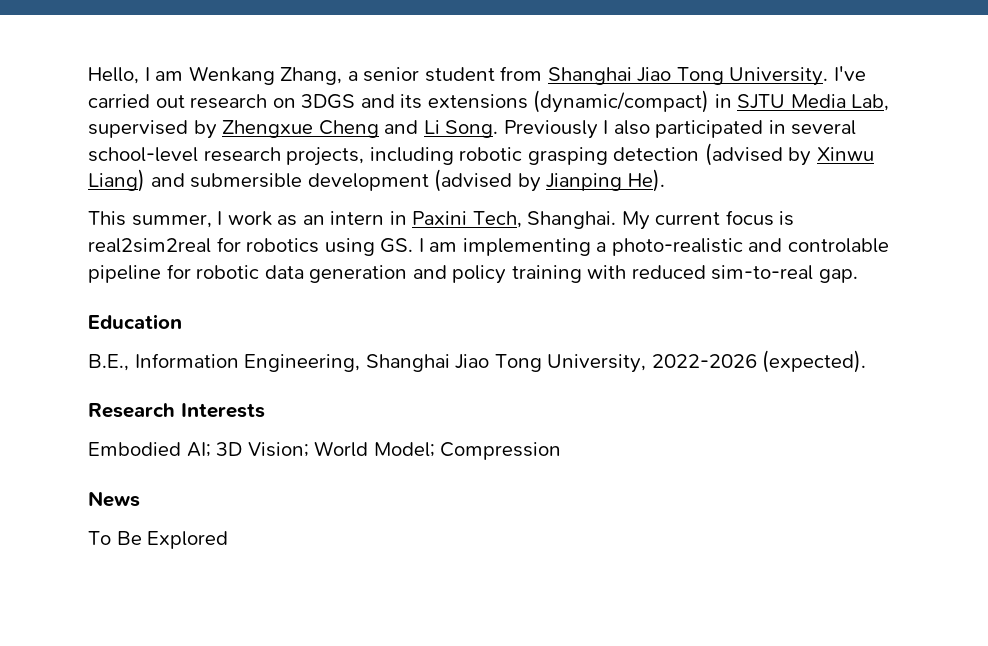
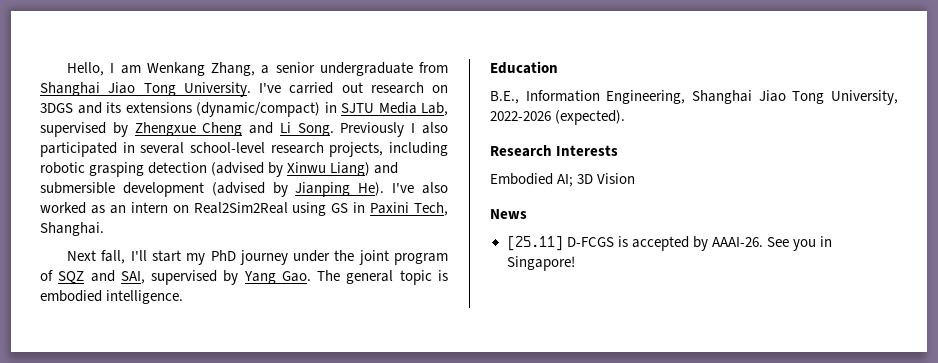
- Hello, I am Wenkang Zhang, a senior student from Shanghai Jiao Tong University.
+ Hello, I am Wenkang Zhang, a senior undergraduate from Shanghai Jiao Tong University.
- Previously I also participated in several school-level research projects, including robotic grasping detection (advised by Xinwu Liang) and submersible development (advised by Jianping He).
- This summer, I work as an intern in Paxini Tech, Shanghai. My current focus is real2sim2real for robotics using GS. I am implementing a photo-realistic and controlable pipeline for robotic data generation and policy training with reduced sim-to-real gap.
+ Previously I also participated in several school-level research projects, including robotic grasping detection (advised by Xinwu Liang) and submersible development (advised by Jianping He). I've also worked as an intern on Real2Sim2Real using GS in Paxini Tech, Shanghai.
+ Next fall, I'll start my PhD journey under the joint program of SQZ and SAI, supervised by Yang Gao. The general topic is embodied intelligence.
- Embodied AI; 3D Vision; World Model; Compression
+ Embodied AI; 3D Vision
  News
- To Be Explored
+ [25.11] D-FCGS is accepted by AAAI-26. See you in Singapore!

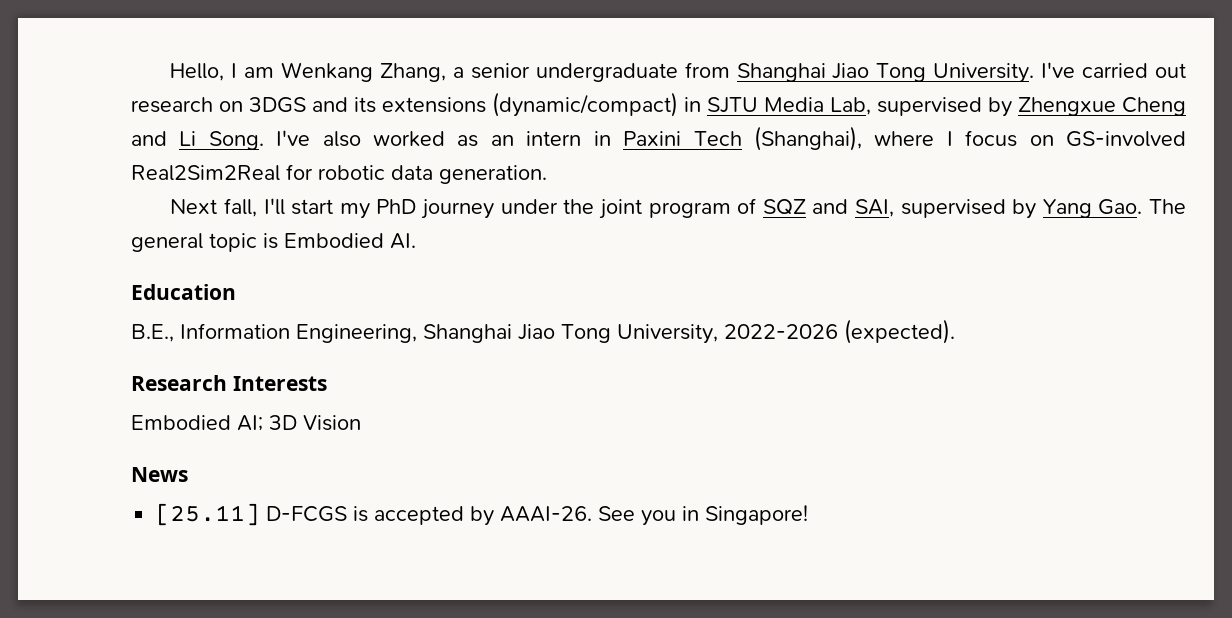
- Previously I also participated in several school-level research projects, including robotic grasping detection (advised by Xinwu Liang) and submersible development (advised by Jianping He). I've also worked as an intern on Real2Sim2Real using GS in Paxini Tech, Shanghai.
+ I've also worked as an intern in Paxini Tech (Shanghai), where I focus on GS-involved Real2Sim2Real for robotic data generation.
- Next fall, I'll start my PhD journey under the joint program of SQZ and SAI, supervised by Yang Gao. The general topic is embodied intelligence.
+ Next fall, I'll start my PhD journey under the joint program of SQZ and SAI, supervised by Yang Gao. The general topic is Embodied AI.

